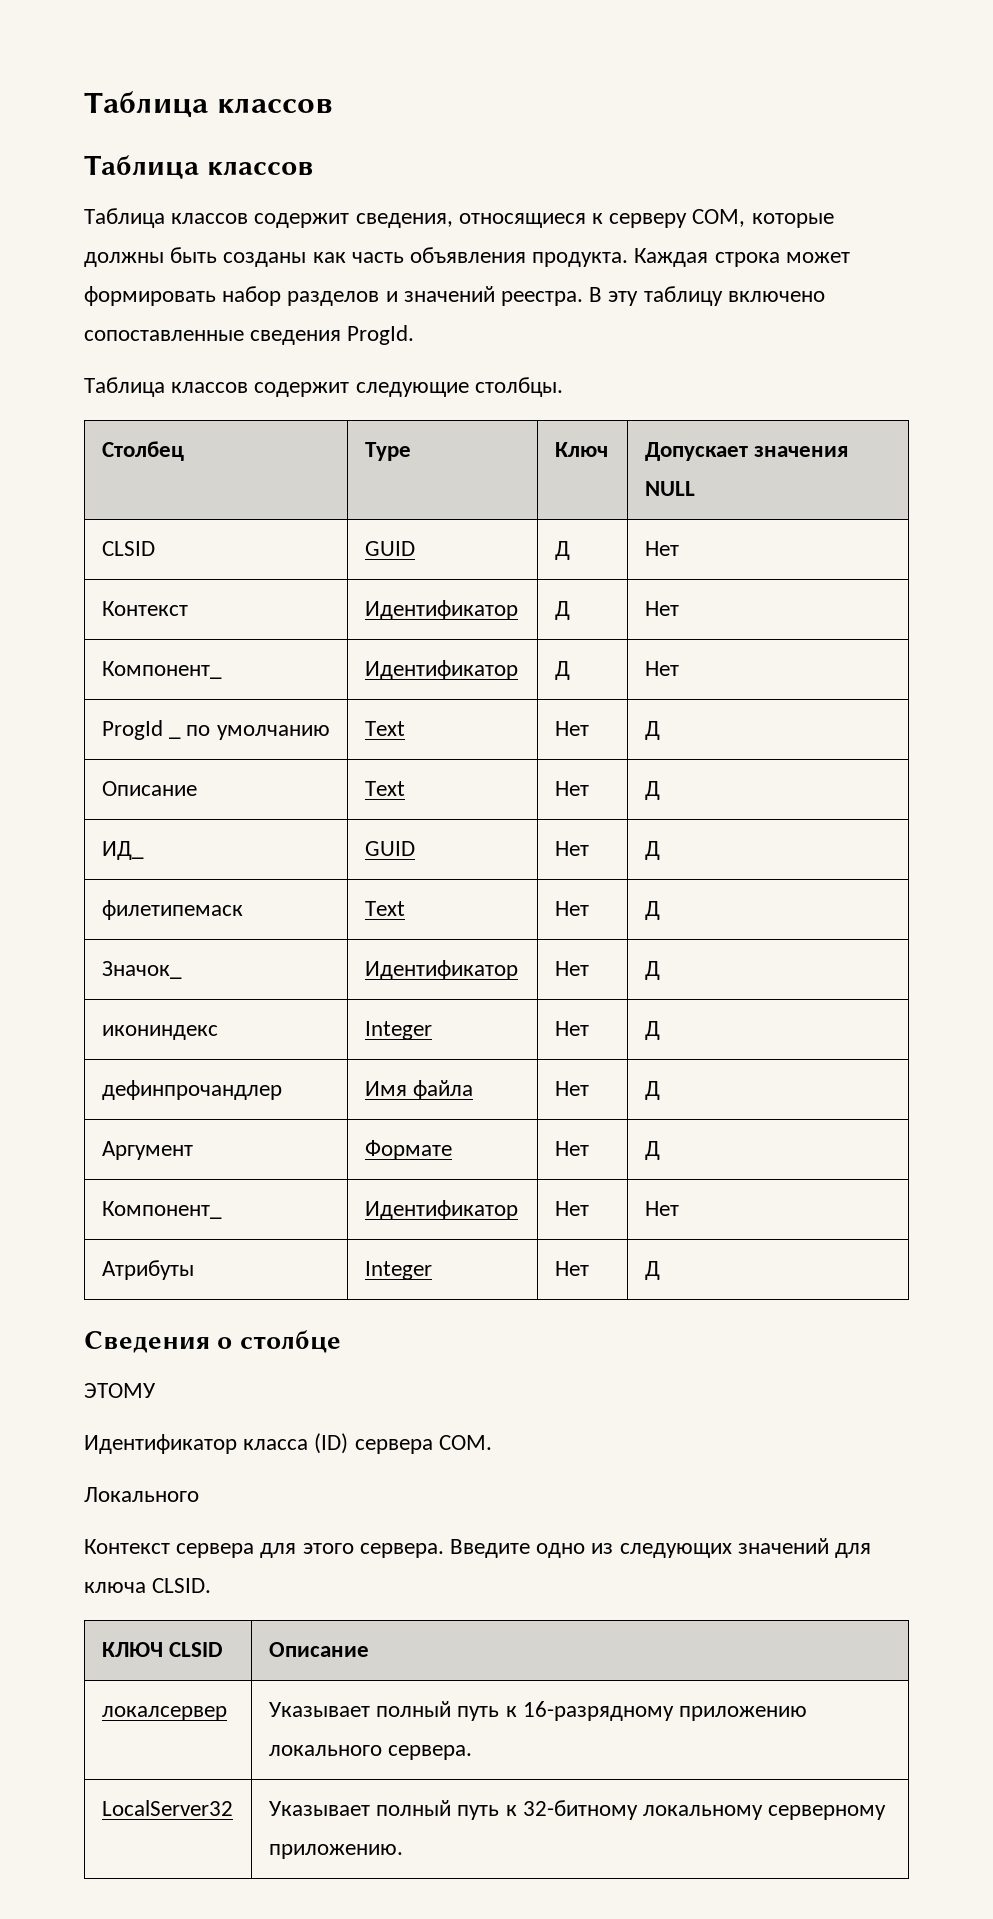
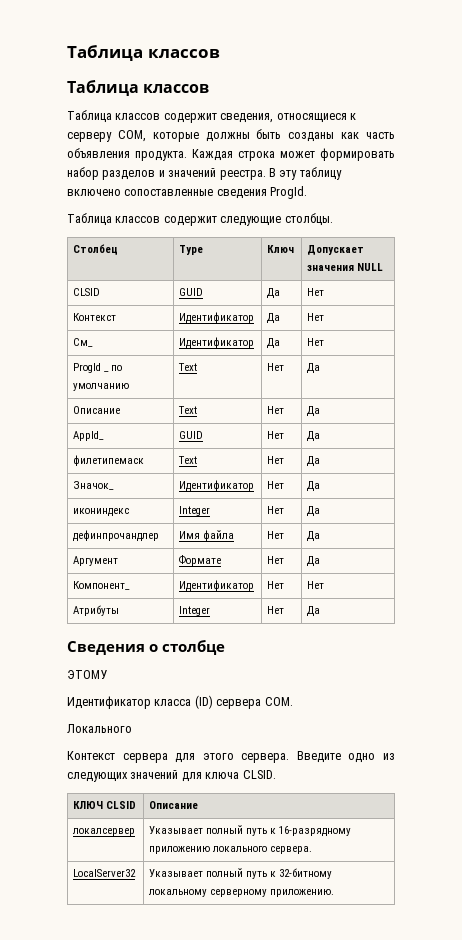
- CLSID | GUID | Д | Нет
+ CLSID | GUID | Да | Нет
- Контекст | Идентификатор | Д | Нет
- Компонент_ | Идентификатор | Д | Нет
+ Контекст | Идентификатор | Да | Нет
+ См_ | Идентификатор | Да | Нет
- ProgId _ по умолчанию | Text | Нет | Д
+ ProgId _ по умолчанию | Text | Нет | Да
- Описание | Text | Нет | Д
- ИД_ | GUID | Нет | Д
+ Описание | Text | Нет | Да
+ AppId_ | GUID | Нет | Да
- филетипемаск | Text | Нет | Д
+ филетипемаск | Text | Нет | Да
- Значок_ | Идентификатор | Нет | Д
+ Значок_ | Идентификатор | Нет | Да
- икониндекс | Integer | Нет | Д
+ икониндекс | Integer | Нет | Да
- дефинпрочандлер | Имя файла | Нет | Д
+ дефинпрочандлер | Имя файла | Нет | Да
- Аргумент | Формате | Нет | Д
+ Аргумент | Формате | Нет | Да
- Атрибуты | Integer | Нет | Д
+ Атрибуты | Integer | Нет | Да

